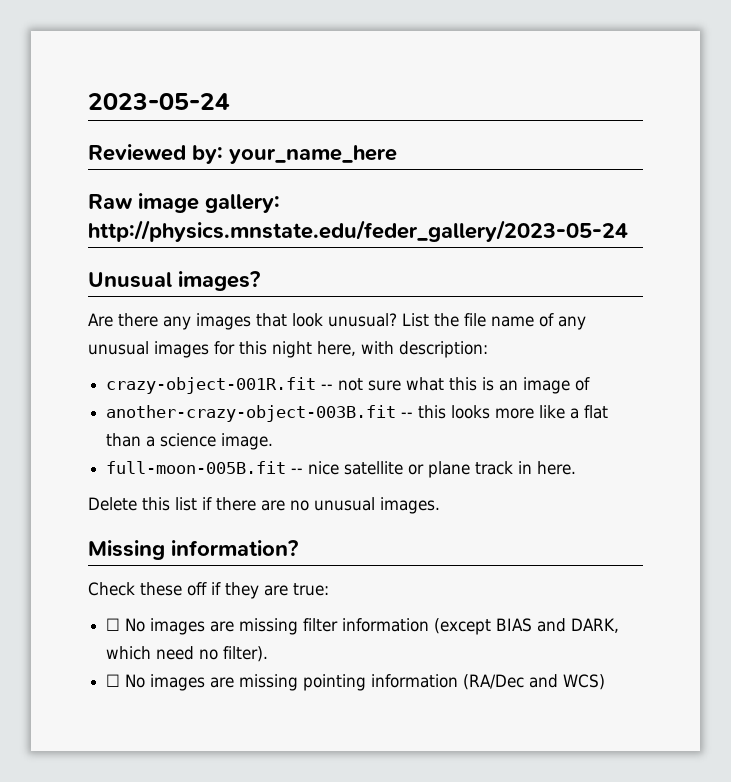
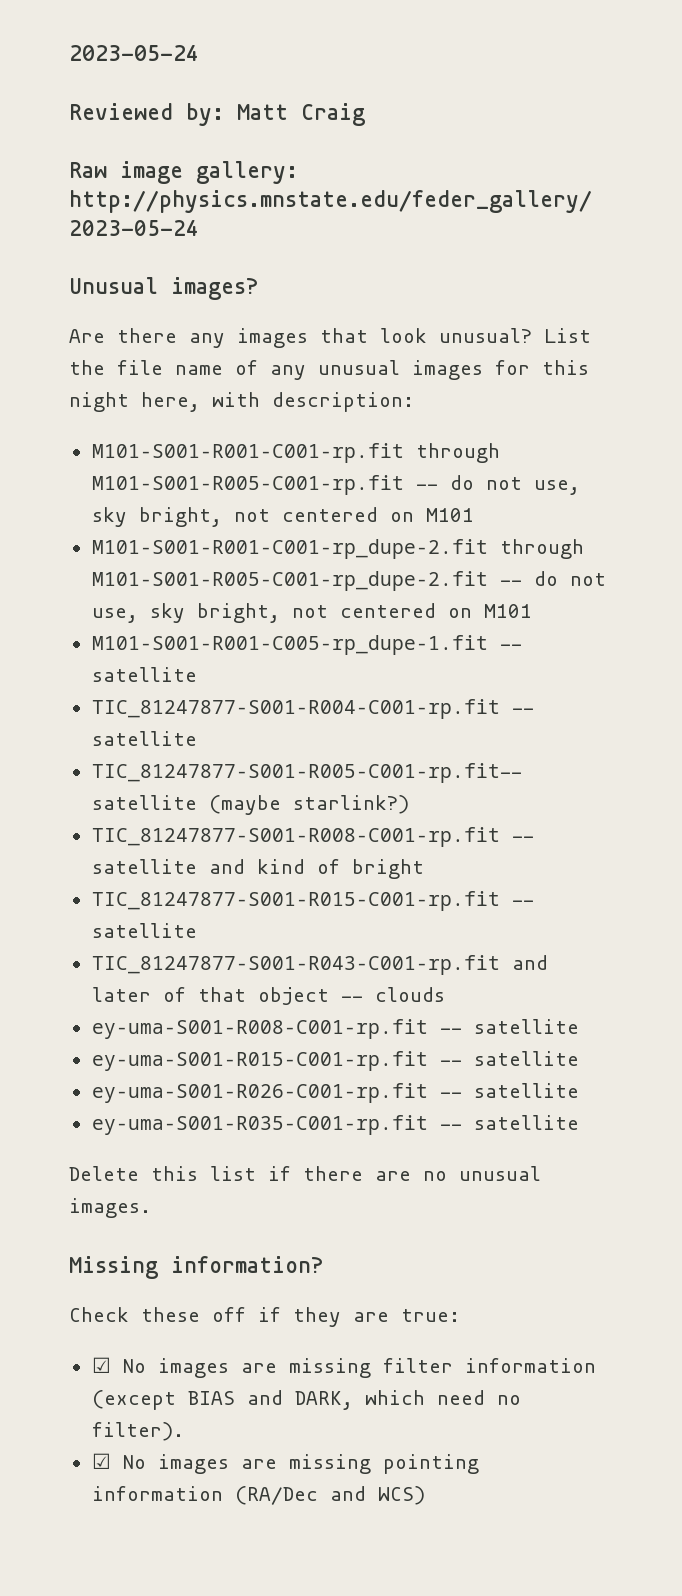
- Reviewed by: your_name_here
+ Reviewed by: Matt Craig
- crazy-object-001R.fit -- not sure what this is an image of
- another-crazy-object-003B.fit -- this looks more like a flat than a science image.
- full-moon-005B.fit -- nice satellite or plane track in here.
+ M101-S001-R001-C001-rp.fit through M101-S001-R005-C001-rp.fit -- do not use, sky bright, not centered on M101
+ M101-S001-R001-C001-rp_dupe-2.fit through M101-S001-R005-C001-rp_dupe-2.fit -- do not use, sky bright, not centered on M101
+ M101-S001-R001-C005-rp_dupe-1.fit -- satellite
+ TIC_81247877-S001-R004-C001-rp.fit -- satellite
+ TIC_81247877-S001-R005-C001-rp.fit-- satellite (maybe starlink?)
+ TIC_81247877-S001-R008-C001-rp.fit -- satellite and kind of bright
+ TIC_81247877-S001-R015-C001-rp.fit -- satellite
+ TIC_81247877-S001-R043-C001-rp.fit and later of that object -- clouds
+ ey-uma-S001-R008-C001-rp.fit -- satellite
+ ey-uma-S001-R015-C001-rp.fit -- satellite
+ ey-uma-S001-R026-C001-rp.fit -- satellite
+ ey-uma-S001-R035-C001-rp.fit -- satellite
- ☐ No images are missing filter information (except BIAS and DARK, which need no filter).
+ ☑ No images are missing filter information (except BIAS and DARK, which need no filter).
- ☐ No images are missing pointing information (RA/Dec and WCS)
+ ☑ No images are missing pointing information (RA/Dec and WCS)

